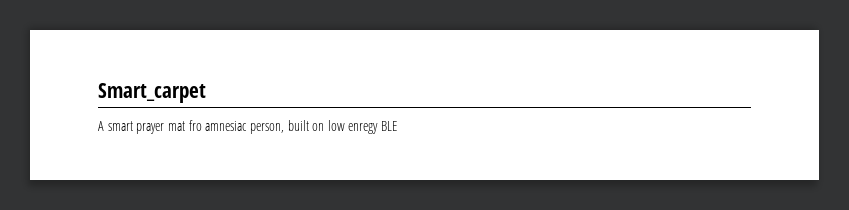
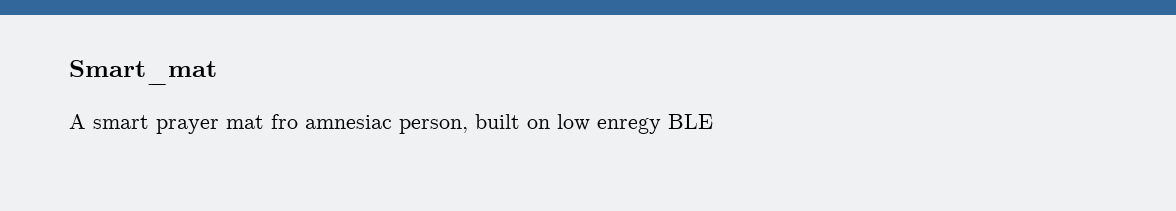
- Smart_carpet
+ Smart_mat

